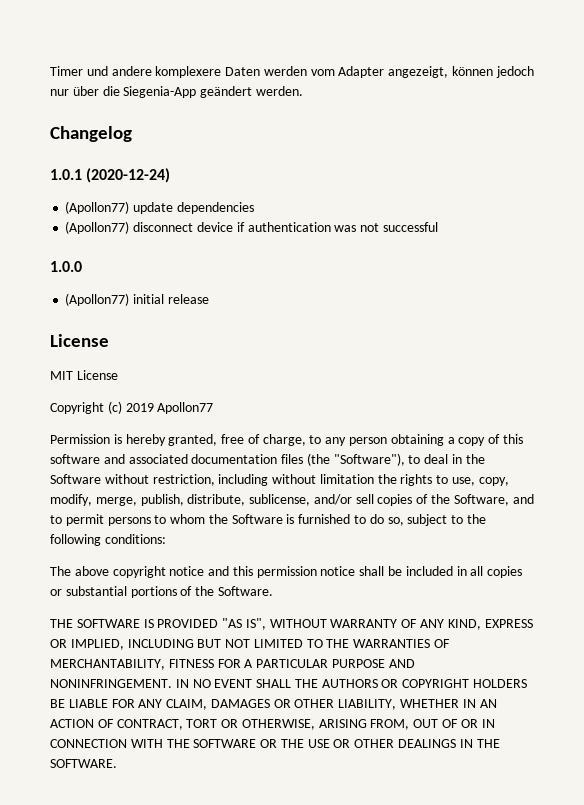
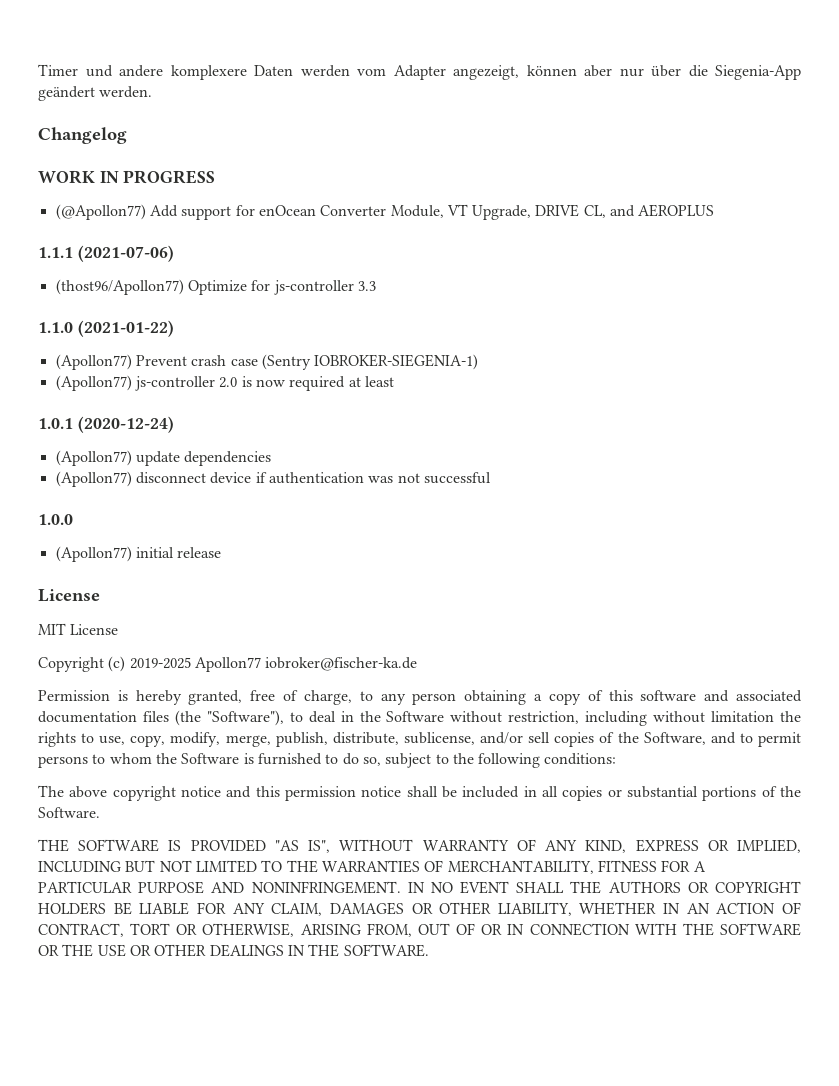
- Timer und andere komplexere Daten werden vom Adapter angezeigt, können jedoch nur über die Siegenia-App geändert werden.
+ Timer und andere komplexere Daten werden vom Adapter angezeigt, können aber nur über die Siegenia-App geändert werden.
+ WORK IN PROGRESS
+ (@Apollon77) Add support for enOcean Converter Module, VT Upgrade, DRIVE CL, and AEROPLUS
+ 1.1.1 (2021-07-06)
+ (thost96/Apollon77) Optimize for js-controller 3.3
+ 1.1.0 (2021-01-22)
+ (Apollon77) Prevent crash case (Sentry IOBROKER-SIEGENIA-1)
+ (Apollon77) js-controller 2.0 is now required at least
- Copyright (c) 2019 Apollon77
+ Copyright (c) 2019-2025 Apollon77 iobroker@fischer-ka.de

